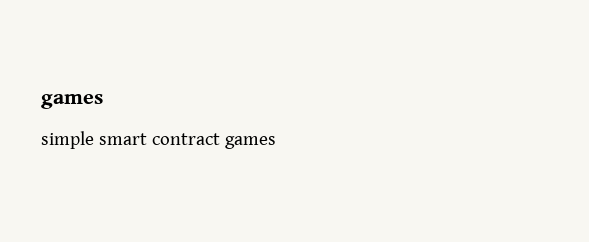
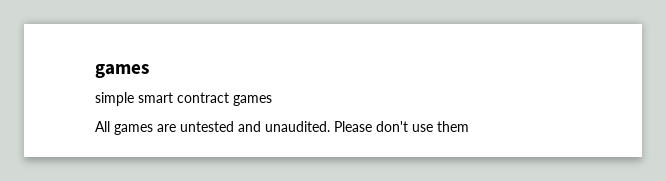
+ All games are untested and unaudited. Please don't use them

